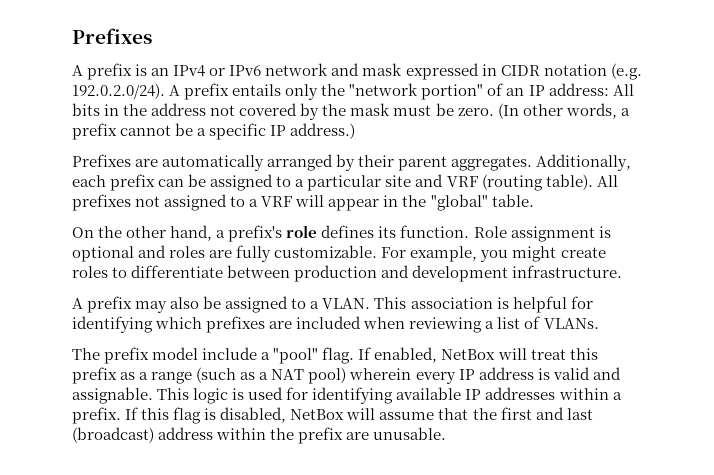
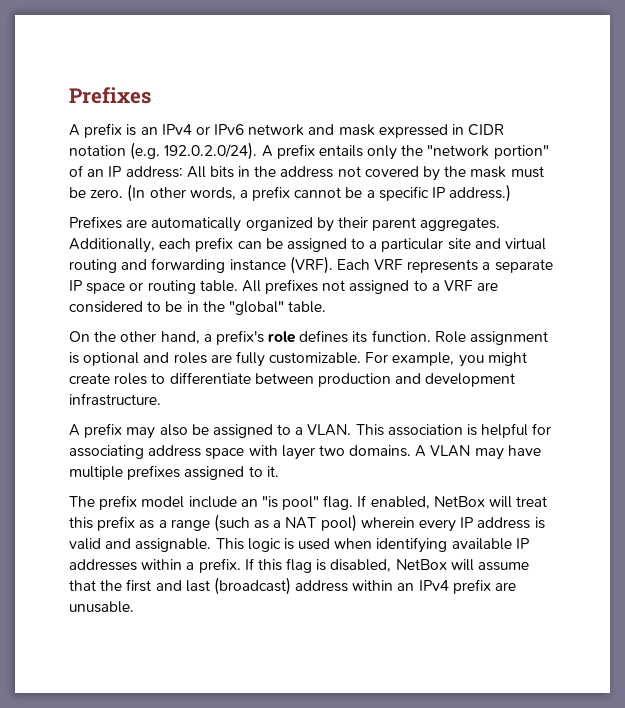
- Prefixes are automatically arranged by their parent aggregates.
+ Prefixes are automatically organized by their parent aggregates.
- Additionally, each prefix can be assigned to a particular site and VRF (routing table).
+ Additionally, each prefix can be assigned to a particular site and virtual routing and forwarding instance (VRF). Each VRF represents a separate IP space or routing table.
- All prefixes not assigned to a VRF will appear in the "global" table.
+ All prefixes not assigned to a VRF are considered to be in the "global" table.
- This association is helpful for identifying which prefixes are included when reviewing a list of VLANs.
+ This association is helpful for associating address space with layer two domains. A VLAN may have multiple prefixes assigned to it.
- The prefix model include a "pool" flag.
+ The prefix model include an "is pool" flag.
- This logic is used for identifying available IP addresses within a prefix.
+ This logic is used when identifying available IP addresses within a prefix.
- If this flag is disabled, NetBox will assume that the first and last (broadcast) address within the prefix are unusable.
+ If this flag is disabled, NetBox will assume that the first and last (broadcast) address within an IPv4 prefix are unusable.

